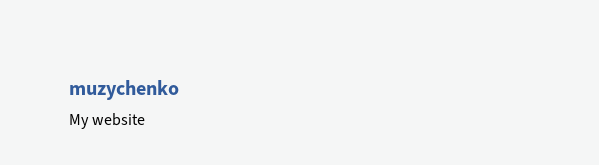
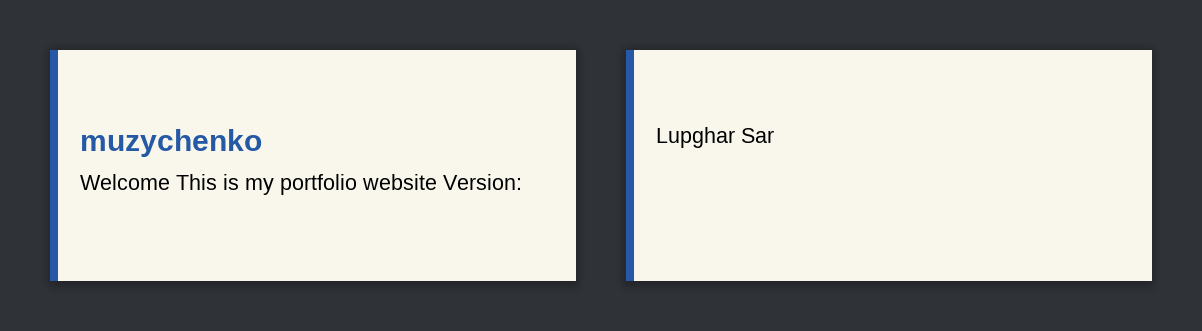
- My website
+ Welcome This is my portfolio website Version: Lupghar Sar

